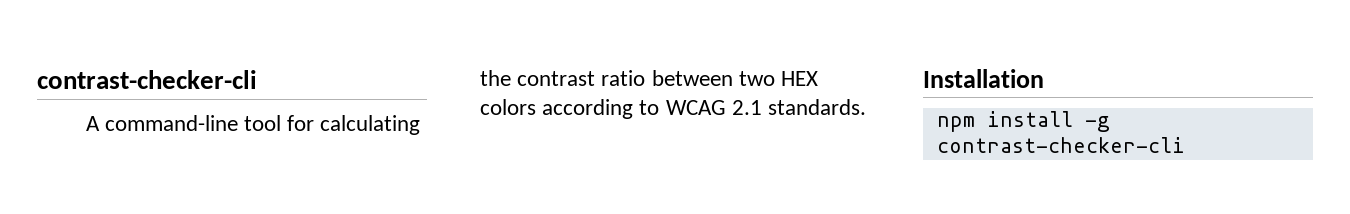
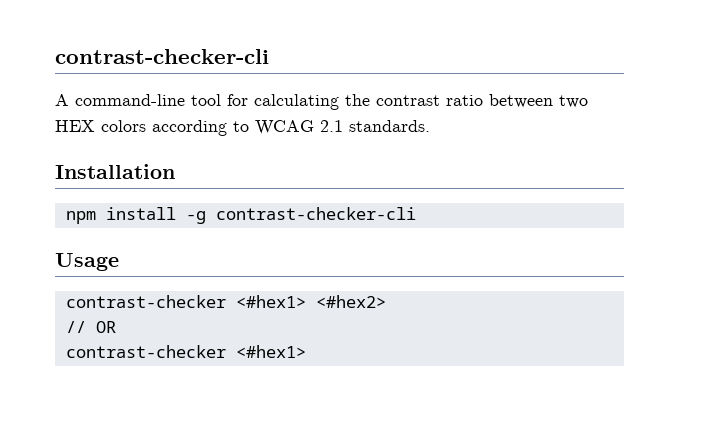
+ Usage
+ contrast-checker <#hex1> <#hex2>
+ // OR
+ contrast-checker <#hex1>

